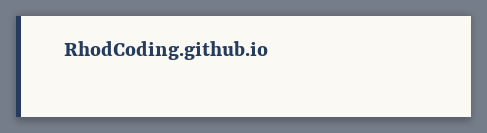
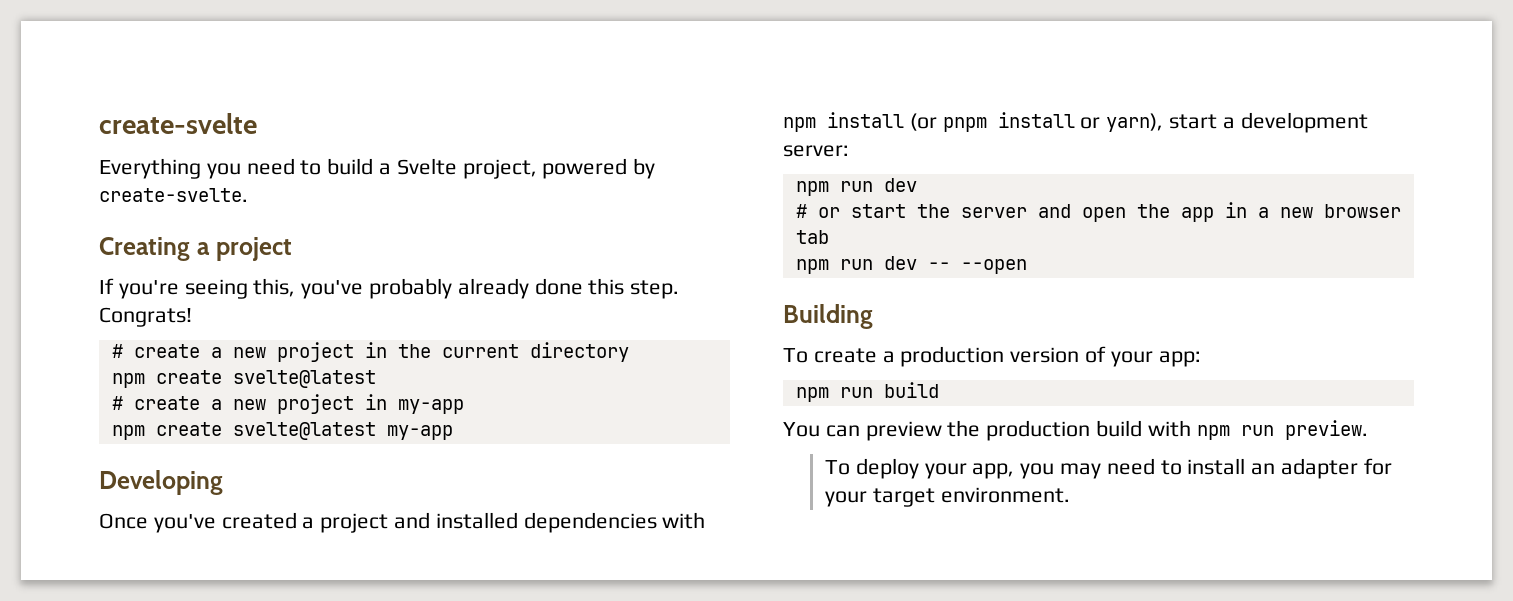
- RhodCoding.github.io
+ create-svelte
+ Everything you need to build a Svelte project, powered by create-svelte.
+ Creating a project
+ If you're seeing this, you've probably already done this step. Congrats!
+ # create a new project in the current directory
+ npm create svelte@latest
+ # create a new project in my-app
+ npm create svelte@latest my-app
+ Developing
+ Once you've created a project and installed dependencies with npm install (or pnpm install or yarn), start a development server:
+ npm run dev
+ # or start the server and open the app in a new browser tab
+ npm run dev -- --open
+ Building
+ To create a production version of your app:
+ npm run build
+ You can preview the production build with npm run preview.
+ To deploy your app, you may need to install an adapter for your target environment.

